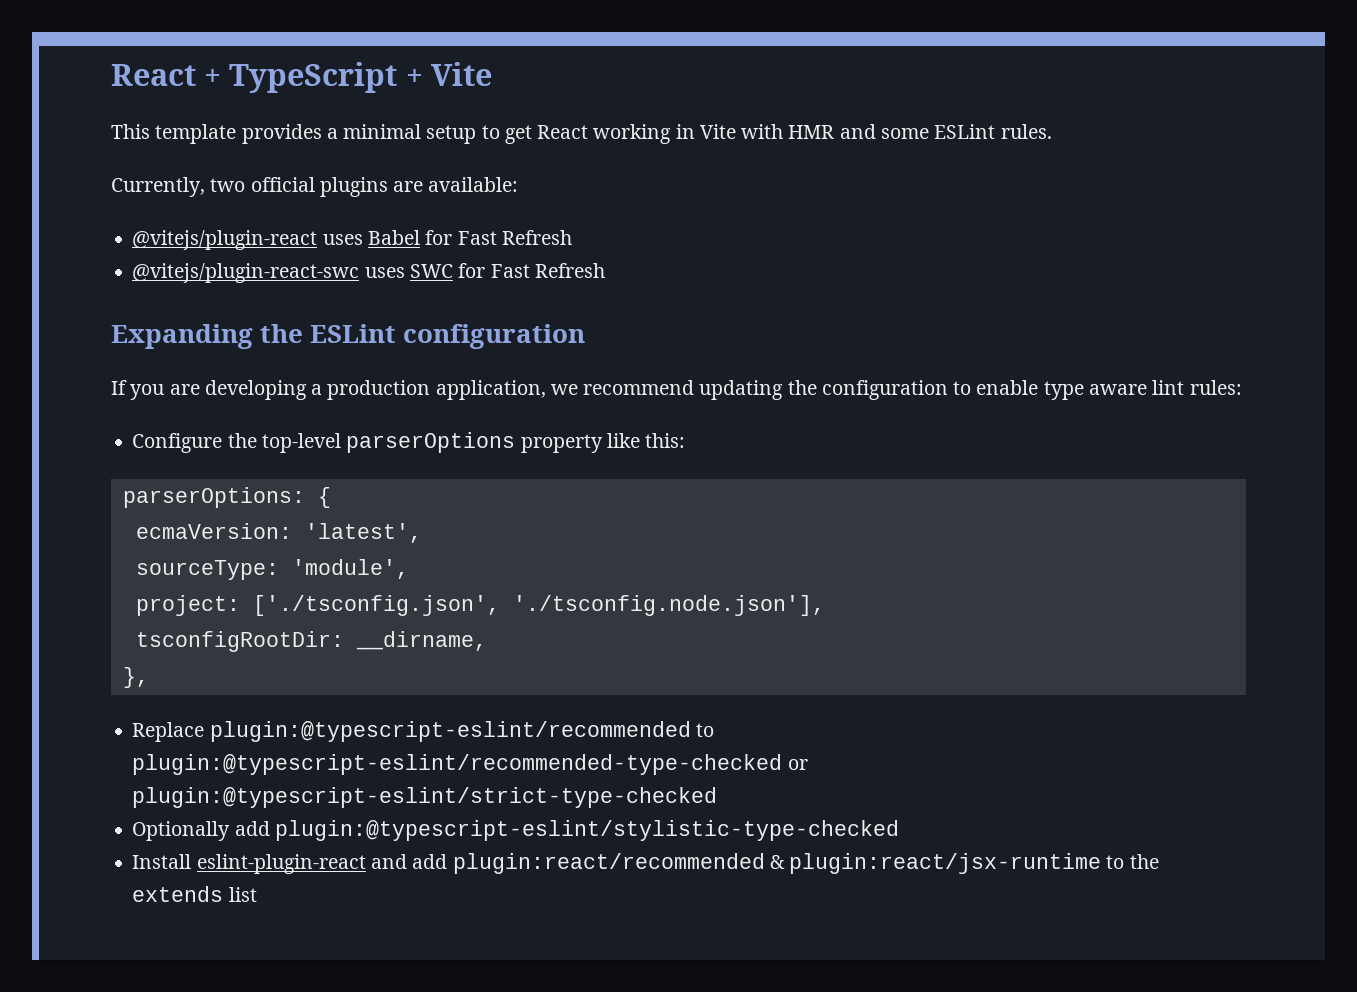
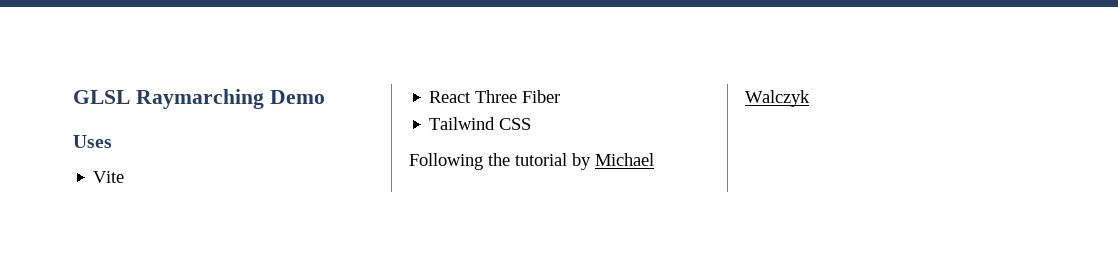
- React + TypeScript + Vite
- This template provides a minimal setup to get React working in Vite with HMR and some ESLint rules.
- Currently, two official plugins are available:
- @vitejs/plugin-react uses Babel for Fast Refresh
- @vitejs/plugin-react-swc uses SWC for Fast Refresh
- Expanding the ESLint configuration
- If you are developing a production application, we recommend updating the configuration to enable type aware lint rules:
- Configure the top-level parserOptions property like this:
- parserOptions: {
- ecmaVersion: 'latest',
- sourceType: 'module',
- project: ['./tsconfig.json', './tsconfig.node.json'],
- tsconfigRootDir: __dirname,
- },
- Replace plugin:@typescript-eslint/recommended to plugin:@typescript-eslint/recommended-type-checked or plugin:@typescript-eslint/strict-type-checked
- Optionally add plugin:@typescript-eslint/stylistic-type-checked
- Install eslint-plugin-react and add plugin:react/recommended & plugin:react/jsx-runtime to the extends list
+ GLSL Raymarching Demo
+ Uses
+ Vite
+ React Three Fiber
+ Tailwind CSS
+ Following the tutorial by Michael Walczyk

